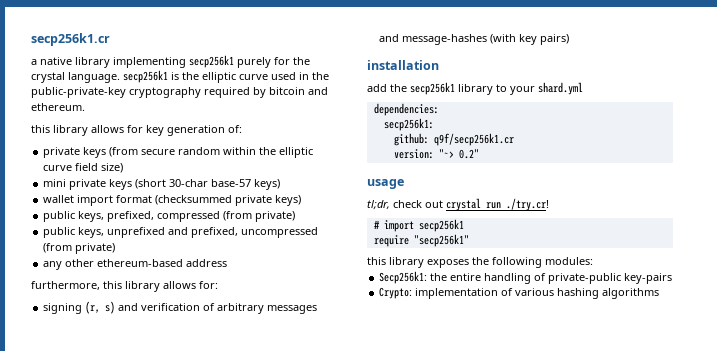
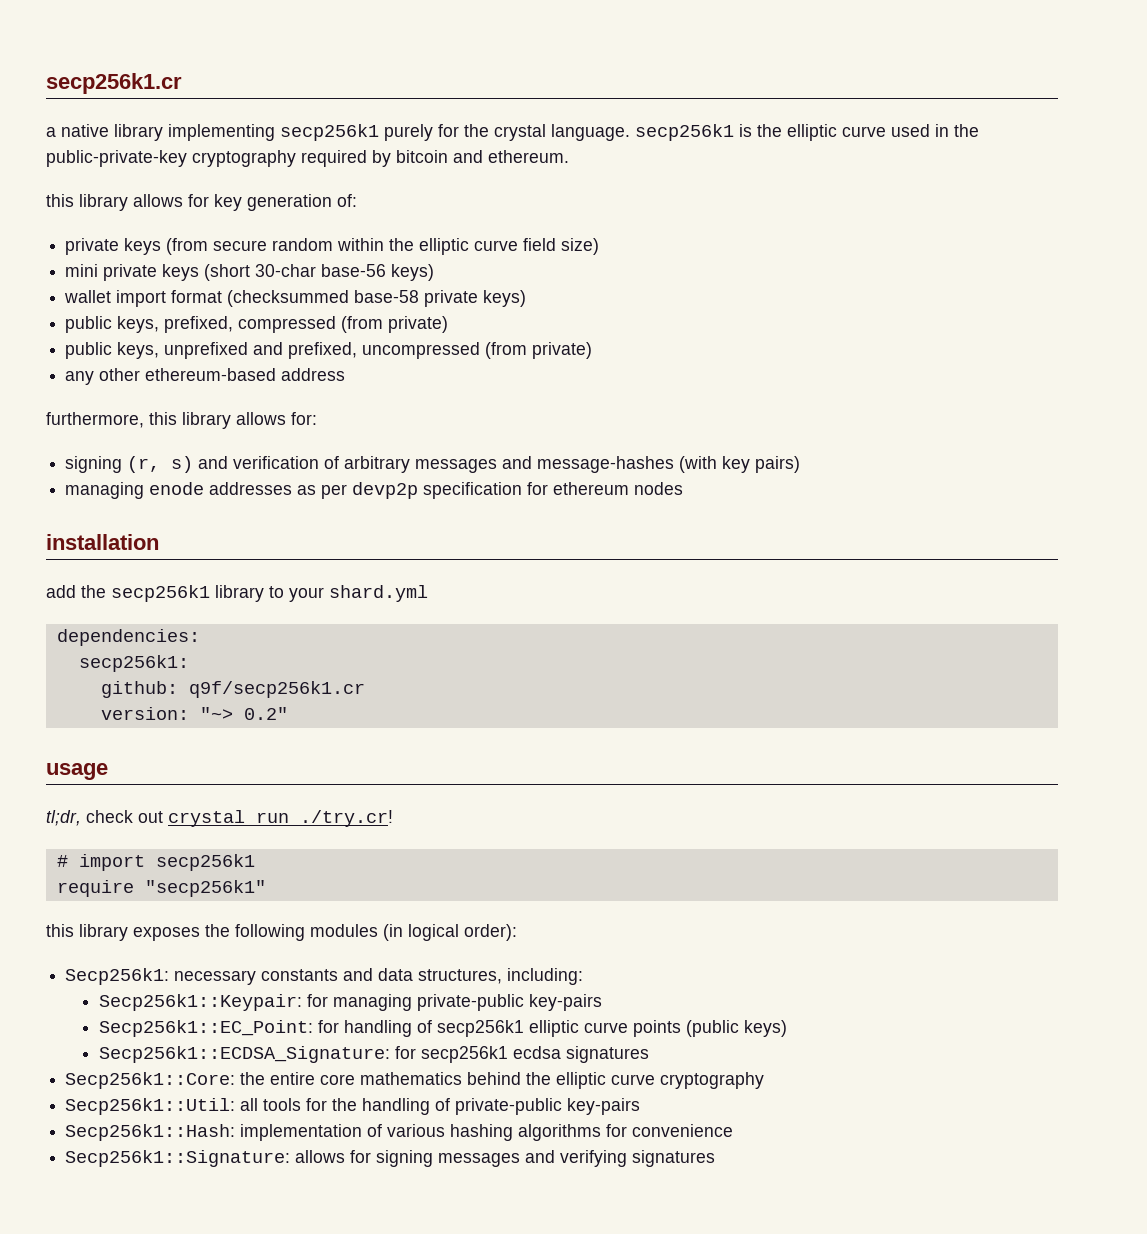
- mini private keys (short 30-char base-57 keys)
+ mini private keys (short 30-char base-56 keys)
- wallet import format (checksummed private keys)
+ wallet import format (checksummed base-58 private keys)
+ managing enode addresses as per devp2p specification for ethereum nodes
- this library exposes the following modules:
- Secp256k1: the entire handling of private-public key-pairs
+ this library exposes the following modules (in logical order):
+ Secp256k1: necessary constants and data structures, including:
+ Secp256k1::Keypair: for managing private-public key-pairs
+ Secp256k1::EC_Point: for handling of secp256k1 elliptic curve points (public keys)
+ Secp256k1::ECDSA_Signature: for secp256k1 ecdsa signatures
+ Secp256k1::Core: the entire core mathematics behind the elliptic curve cryptography
+ Secp256k1::Util: all tools for the handling of private-public key-pairs
- Crypto: implementation of various hashing algorithms
+ Secp256k1::Hash: implementation of various hashing algorithms for convenience
+ Secp256k1::Signature: allows for signing messages and verifying signatures

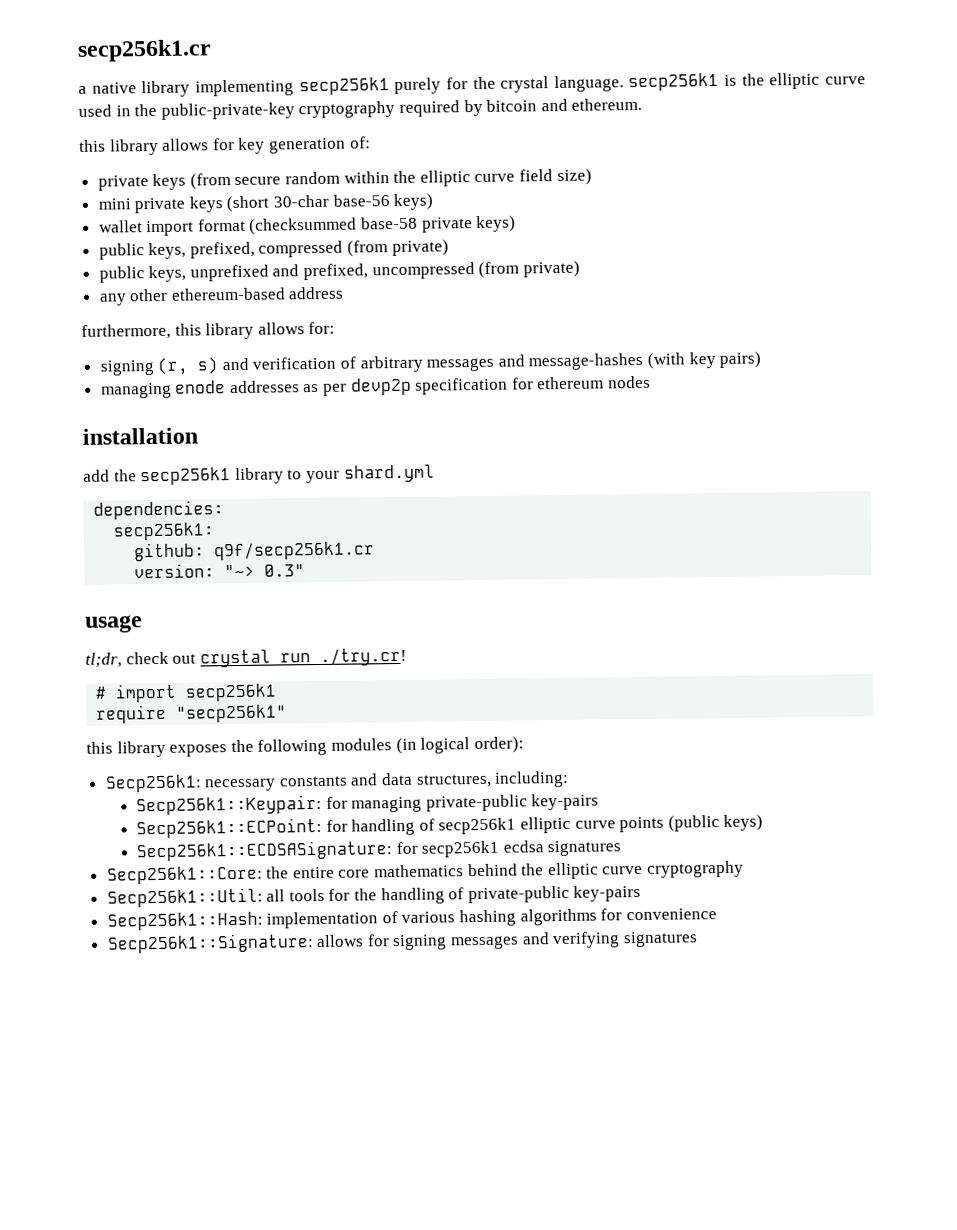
- version: "~> 0.2"
+ version: "~> 0.3"
- Secp256k1::EC_Point: for handling of secp256k1 elliptic curve points (public keys)
+ Secp256k1::ECPoint: for handling of secp256k1 elliptic curve points (public keys)
- Secp256k1::ECDSA_Signature: for secp256k1 ecdsa signatures
+ Secp256k1::ECDSASignature: for secp256k1 ecdsa signatures

